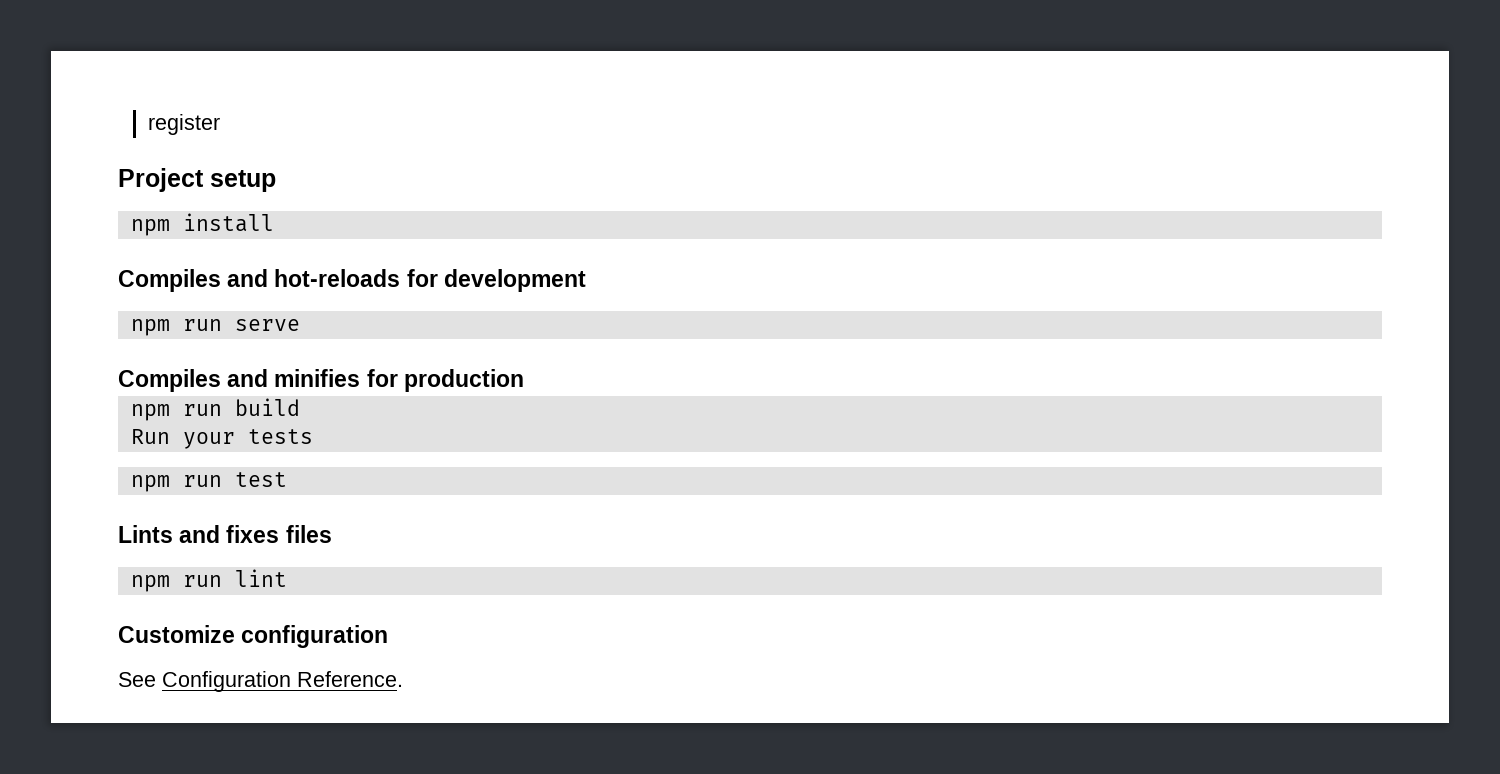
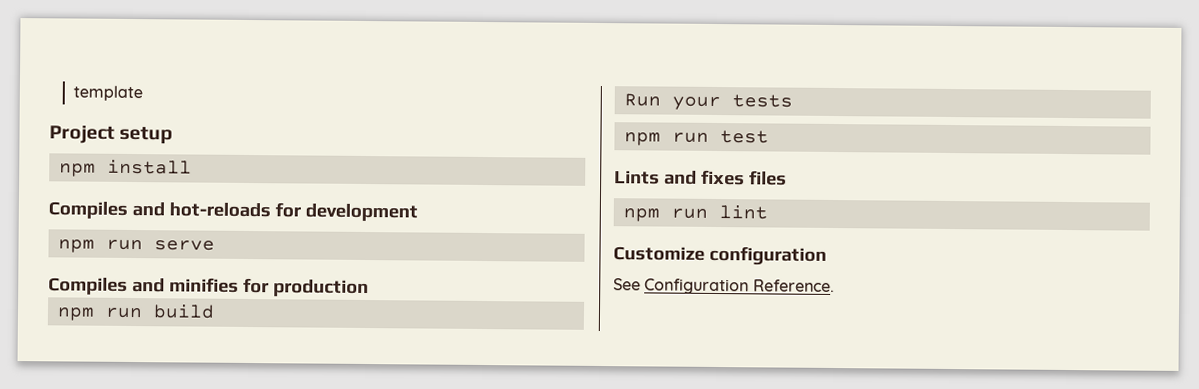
- register
+ template

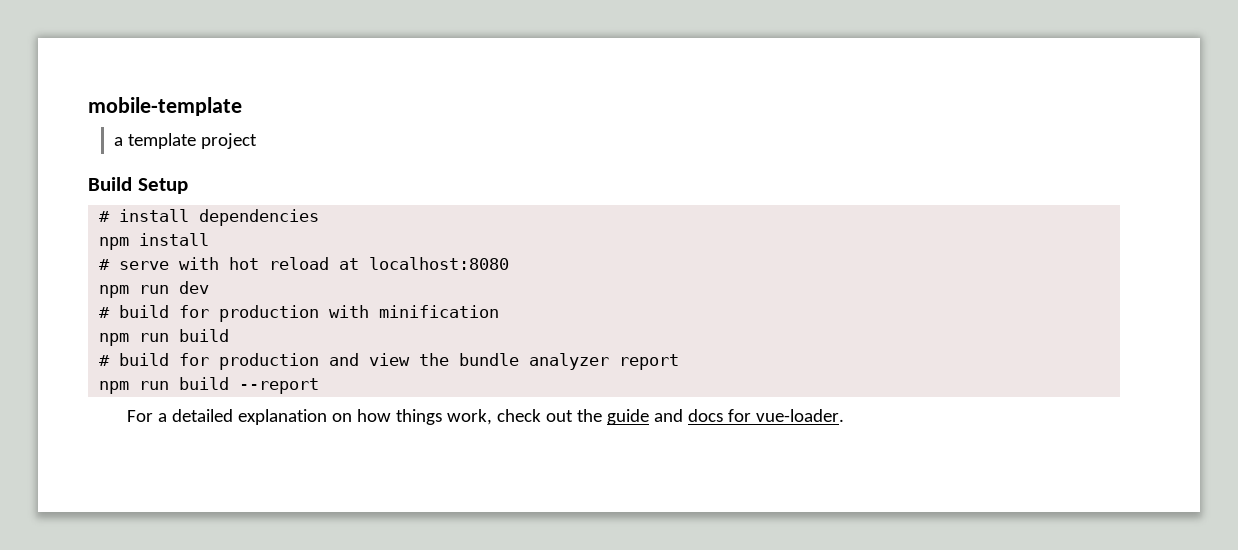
- template
- Project setup
+ mobile-template
+ a template project
+ Build Setup
+ # install dependencies
  npm install
- Compiles and hot-reloads for development
- npm run serve
- Compiles and minifies for production
+ # serve with hot reload at localhost:8080
+ npm run dev
+ # build for production with minification
- Run your tests
- npm run test
- Lints and fixes files
- npm run lint
- Customize configuration
- See Configuration Reference.
+ # build for production and view the bundle analyzer report
+ npm run build --report
+ For a detailed explanation on how things work, check out the guide and docs for vue-loader.

